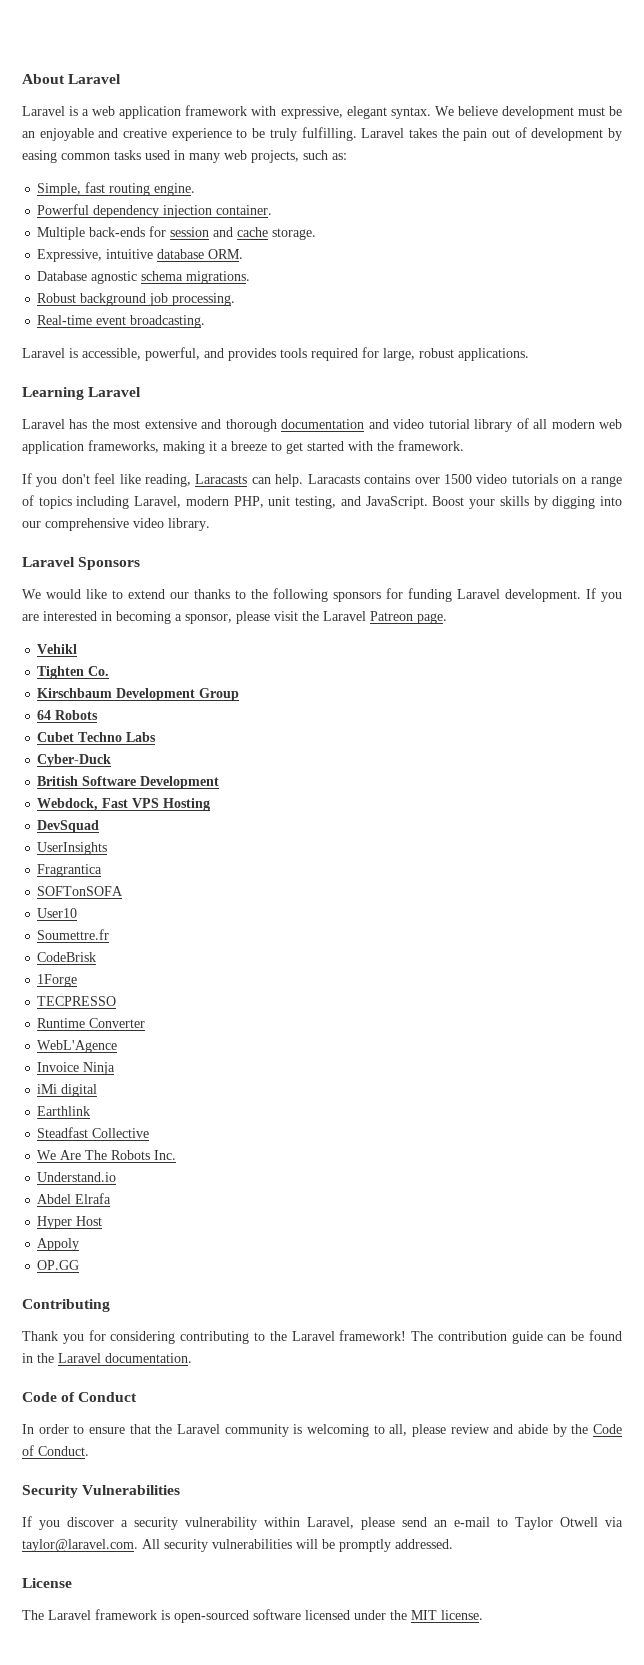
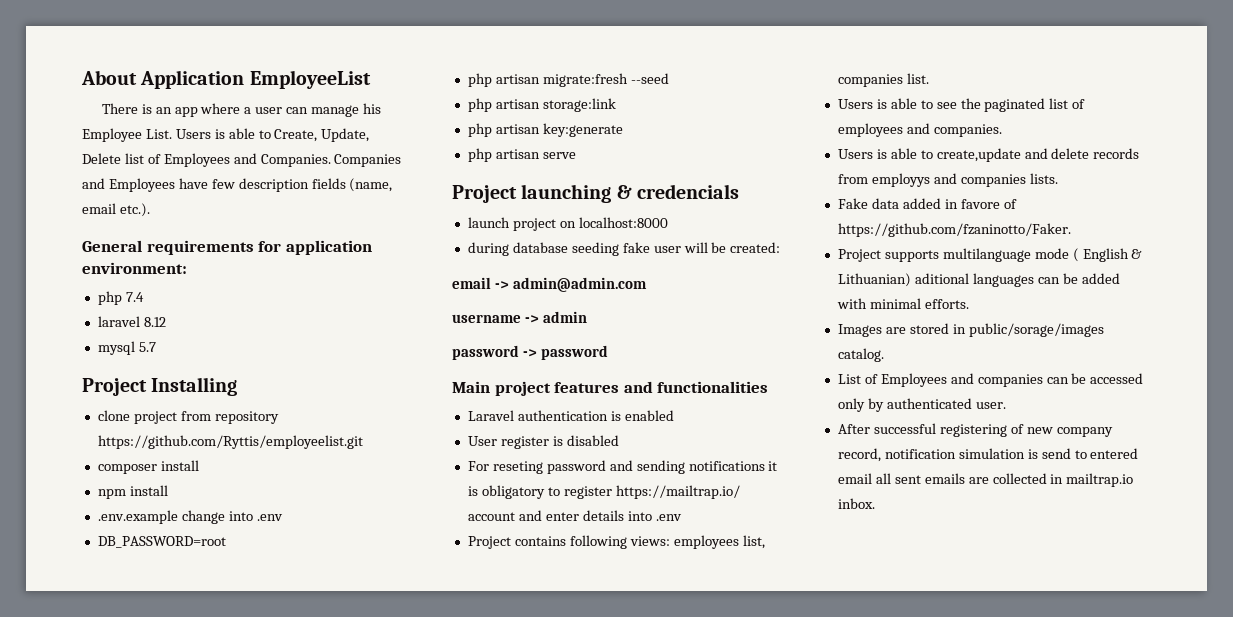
- About Laravel
- Laravel is a web application framework with expressive, elegant syntax. We believe development must be an enjoyable and creative experience to be truly fulfilling. Laravel takes the pain out of development by easing common tasks used in many web projects, such as:
- Simple, fast routing engine.
- Powerful dependency injection container.
- Multiple back-ends for session and cache storage.
- Expressive, intuitive database ORM.
- Database agnostic schema migrations.
- Robust background job processing.
- Real-time event broadcasting.
- Laravel is accessible, powerful, and provides tools required for large, robust applications.
- Learning Laravel
- Laravel has the most extensive and thorough documentation and video tutorial library of all modern web application frameworks, making it a breeze to get started with the framework.
- If you don't feel like reading, Laracasts can help. Laracasts contains over 1500 video tutorials on a range of topics including Laravel, modern PHP, unit testing, and JavaScript. Boost your skills by digging into our comprehensive video library.
- Laravel Sponsors
- We would like to extend our thanks to the following sponsors for funding Laravel development. If you are interested in becoming a sponsor, please visit the Laravel Patreon page.
- Vehikl
- Tighten Co.
- Kirschbaum Development Group
- 64 Robots
- Cubet Techno Labs
- Cyber-Duck
- British Software Development
- Webdock, Fast VPS Hosting
- DevSquad
- UserInsights
- Fragrantica
- SOFTonSOFA
- User10
- Soumettre.fr
- CodeBrisk
- 1Forge
- TECPRESSO
- Runtime Converter
- WebL'Agence
- Invoice Ninja
- iMi digital
- Earthlink
- Steadfast Collective
- We Are The Robots Inc.
- Understand.io
- Abdel Elrafa
- Hyper Host
- Appoly
- OP.GG
- Contributing
- Thank you for considering contributing to the Laravel framework! The contribution guide can be found in the Laravel documentation.
- Code of Conduct
- In order to ensure that the Laravel community is welcoming to all, please review and abide by the Code of Conduct.
- Security Vulnerabilities
- If you discover a security vulnerability within Laravel, please send an e-mail to Taylor Otwell via taylor@laravel.com. All security vulnerabilities will be promptly addressed.
- License
- The Laravel framework is open-sourced software licensed under the MIT license.
+ About Application EmployeeList
+ There is an app where a user can manage his Employee List. Users is able to Create, Update, Delete list of Employees and Companies. Companies and Employees have few description fields (name, email etc.).
+ General requirements for application environment:
+ php 7.4
+ laravel 8.12
+ mysql 5.7
+ Project Installing
+ clone project from repository https://github.com/Ryttis/employeelist.git
+ composer install
+ npm install
+ .env.example change into .env
+ DB_PASSWORD=root
+ php artisan migrate:fresh --seed
+ php artisan storage:link
+ php artisan key:generate
+ php artisan serve
+ Project launching & credencials
+ launch project on localhost:8000
+ during database seeding fake user will be created:
+ email -> admin@admin.com
+ username -> admin
+ password -> password
+ Main project features and functionalities
+ Laravel authentication is enabled
+ User register is disabled
+ For reseting password and sending notifications it is obligatory to register https://mailtrap.io/ account and enter details into .env
+ Project contains following views: employees list, companies list.
+ Users is able to see the paginated list of employees and companies.
+ Users is able to create,update and delete records from employys and companies lists.
+ Fake data added in favore of https://github.com/fzaninotto/Faker.
+ Project supports multilanguage mode ( English & Lithuanian) aditional languages can be added with minimal efforts.
+ Images are stored in public/sorage/images catalog.
+ List of Employees and companies can be accessed only by authenticated user.
+ After successful registering of new company record, notification simulation is send to entered email all sent emails are collected in mailtrap.io inbox.

